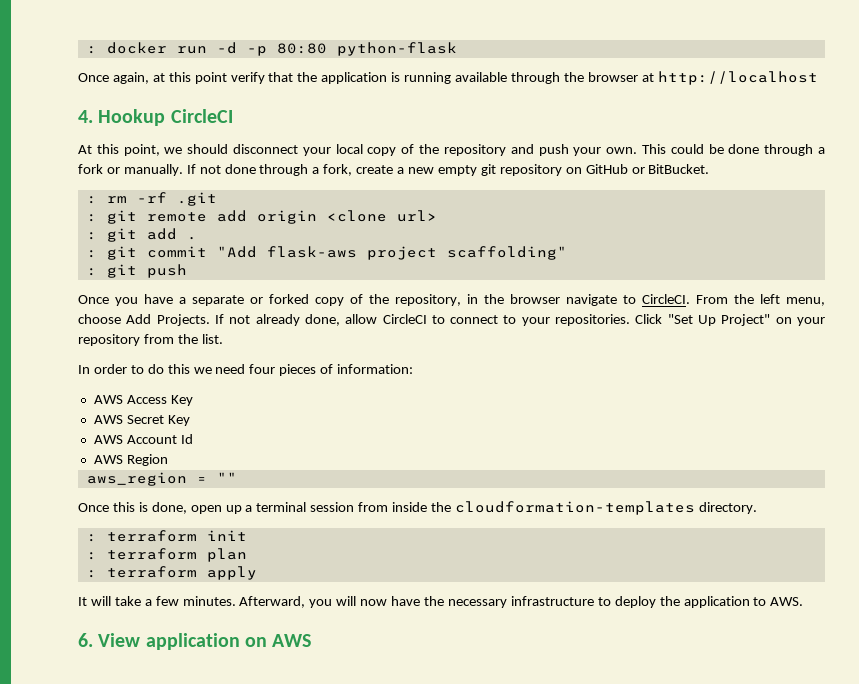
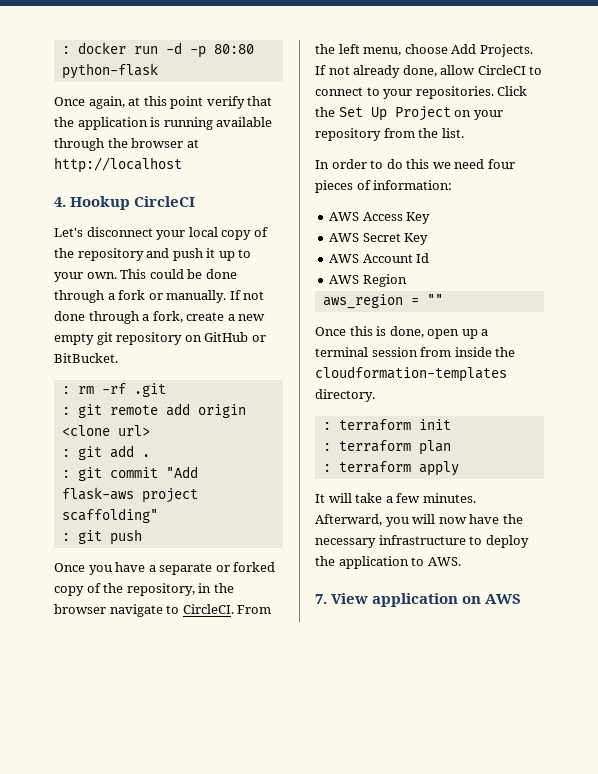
- At this point, we should disconnect your local copy of the repository and push your own.
+ Let's disconnect your local copy of the repository and push it up to your own.
- Click "Set Up Project" on your repository from the list.
+ Click the Set Up Project on your repository from the list.
- 6. View application on AWS
+ 7. View application on AWS

